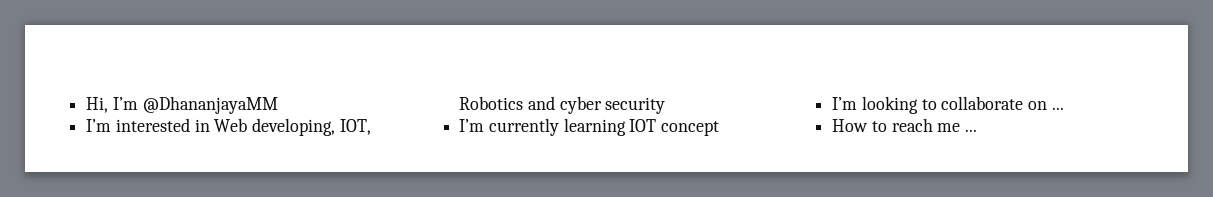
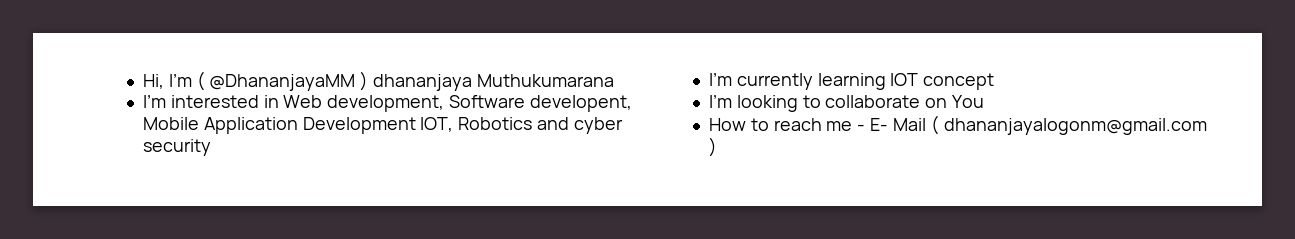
- Hi, I’m @DhananjayaMM
+ Hi, I’m ( @DhananjayaMM ) dhananjaya Muthukumarana
- I’m interested in Web developing, IOT, Robotics and cyber security
+ I’m interested in Web development, Software developent, Mobile Application Development IOT, Robotics and cyber security
- I’m looking to collaborate on ...
+ I’m looking to collaborate on You
- How to reach me ...
+ How to reach me - E- Mail ( dhananjayalogonm@gmail.com )

